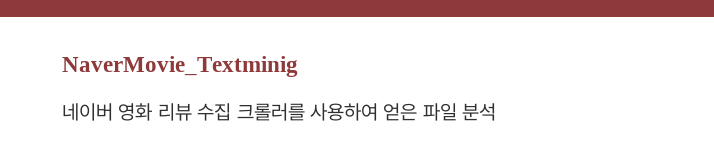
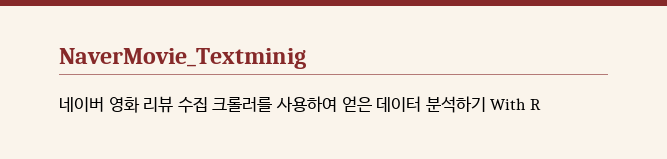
- 네이버 영화 리뷰 수집 크롤러를 사용하여 얻은 파일 분석
+ 네이버 영화 리뷰 수집 크롤러를 사용하여 얻은 데이터 분석하기 With R

